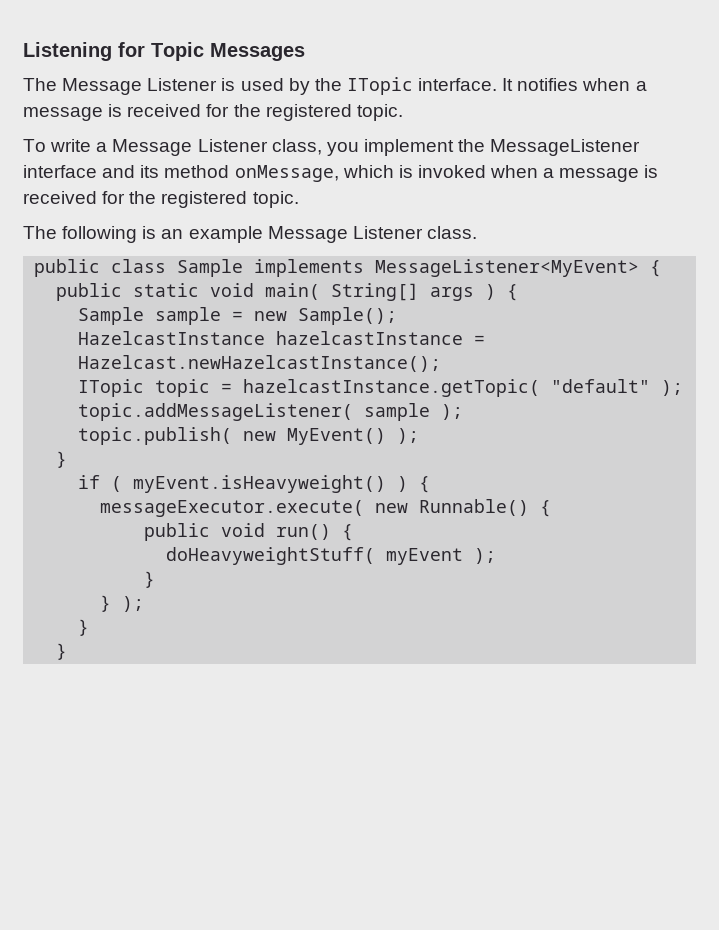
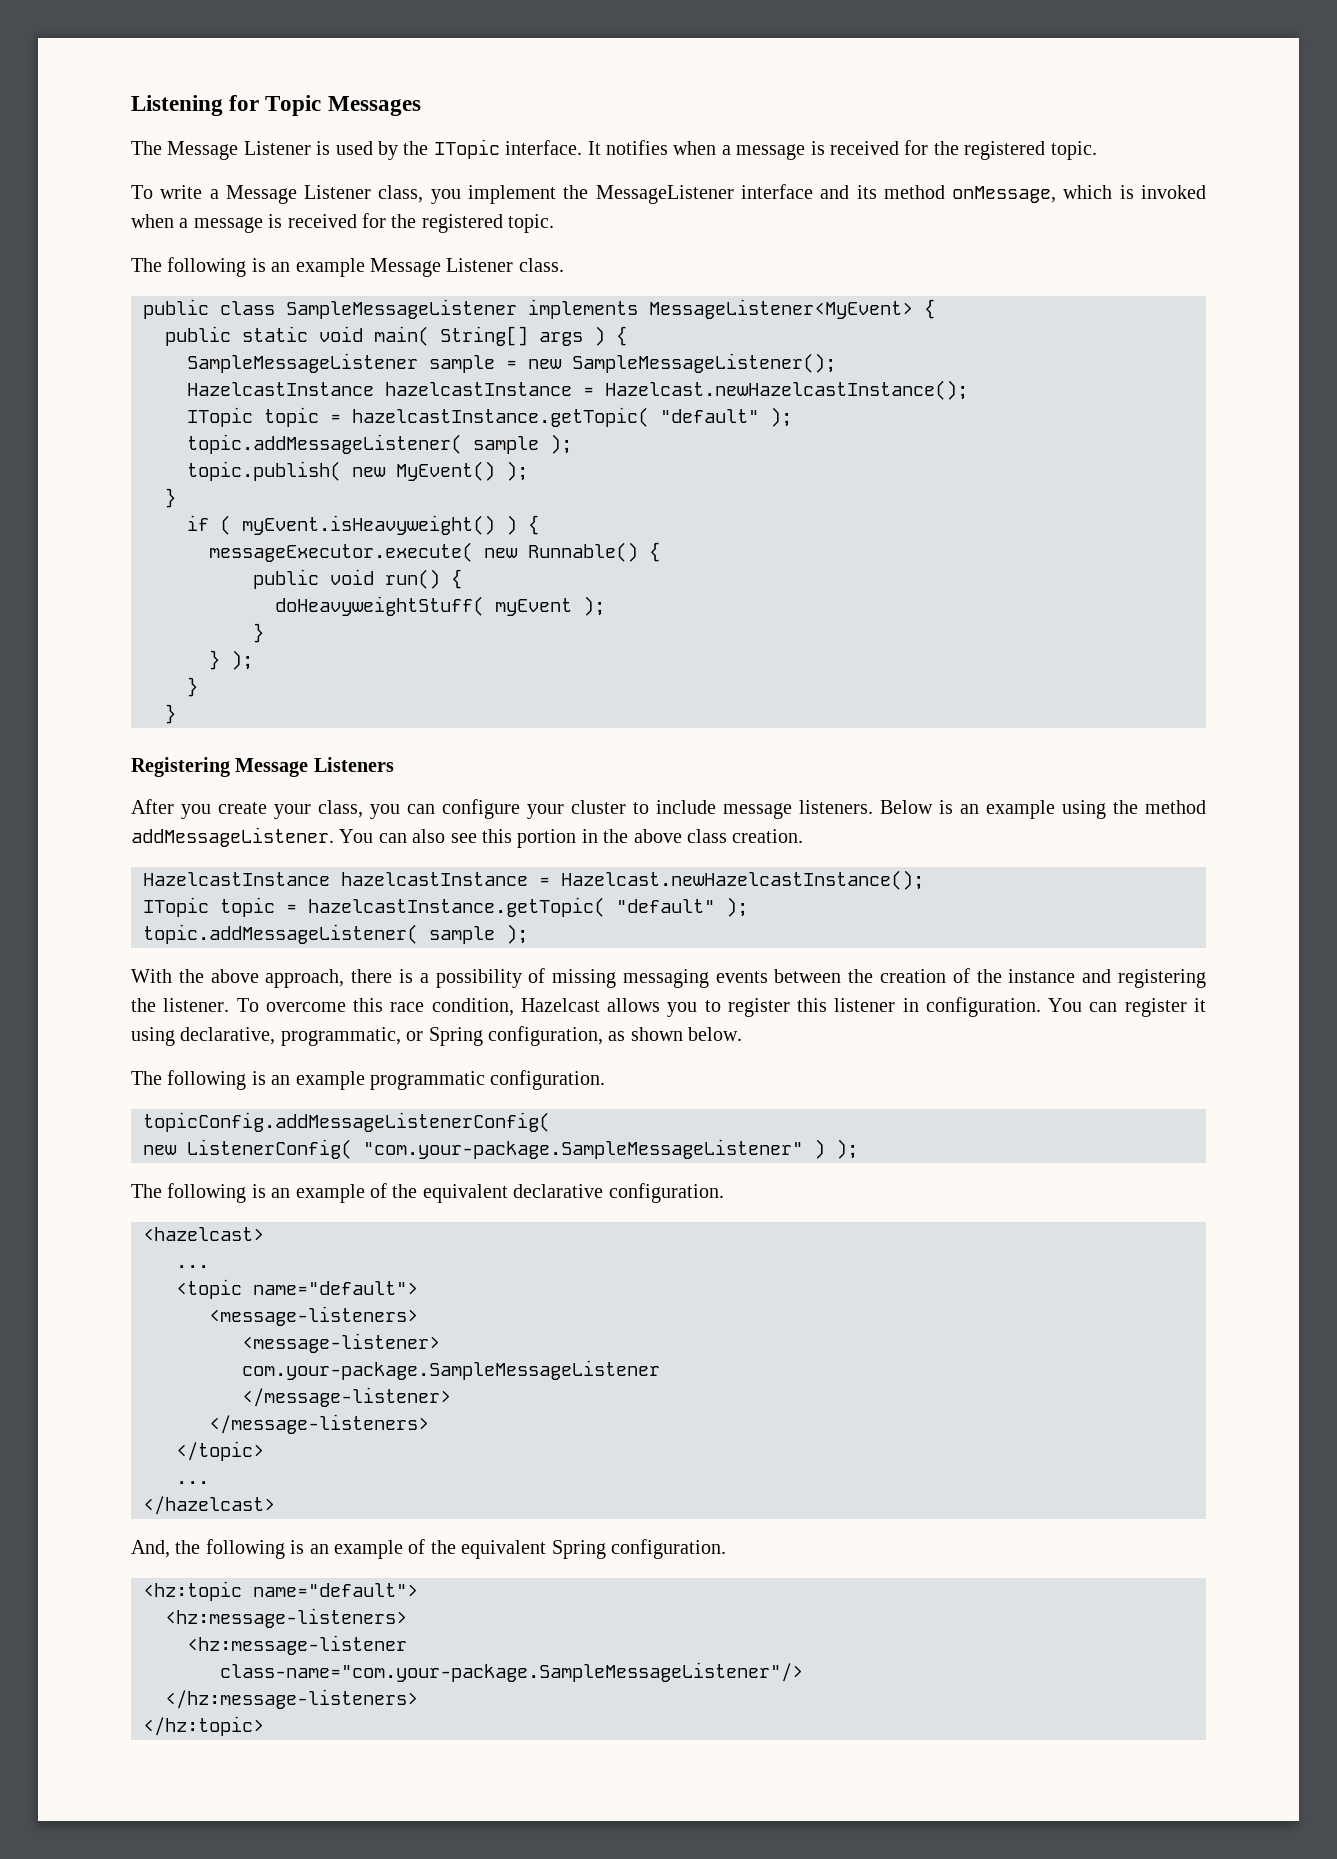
- public class Sample implements MessageListener<MyEvent> {
+ public class SampleMessageListener implements MessageListener<MyEvent> {
- Sample sample = new Sample();
+ SampleMessageListener sample = new SampleMessageListener();
+ Registering Message Listeners
+ After you create your class, you can configure your cluster to include message listeners. Below is an example using the method addMessageListener. You can also see this portion in the above class creation.
+ HazelcastInstance hazelcastInstance = Hazelcast.newHazelcastInstance();
+ ITopic topic = hazelcastInstance.getTopic( "default" );
+ topic.addMessageListener( sample );
+ With the above approach, there is a possibility of missing messaging events between the creation of the instance and registering the listener. To overcome this race condition, Hazelcast allows you to register this listener in configuration. You can register it using declarative, programmatic, or Spring configuration, as shown below.
+ The following is an example programmatic configuration.
+ topicConfig.addMessageListenerConfig(
+ new ListenerConfig( "com.your-package.SampleMessageListener" ) );
+ The following is an example of the equivalent declarative configuration.
+ <hazelcast>
+ ...
+ <topic name="default">
+ <message-listeners>
+ <message-listener>
+ com.your-package.SampleMessageListener
+ </message-listener>
+ </message-listeners>
+ </topic>
+ ...
+ </hazelcast>
+ And, the following is an example of the equivalent Spring configuration.
+ <hz:topic name="default">
+ <hz:message-listeners>
+ <hz:message-listener
+ class-name="com.your-package.SampleMessageListener"/>
+ </hz:message-listeners>
+ </hz:topic>

